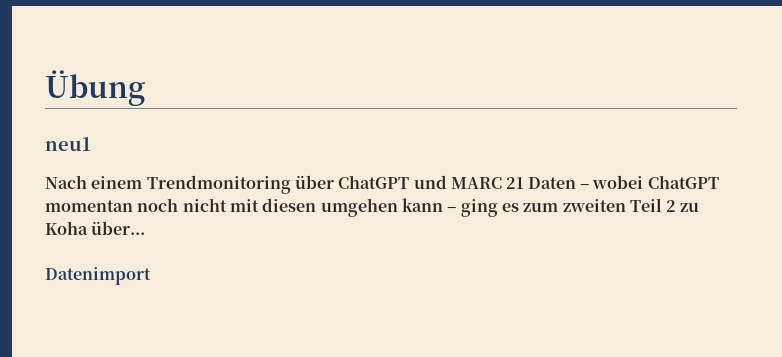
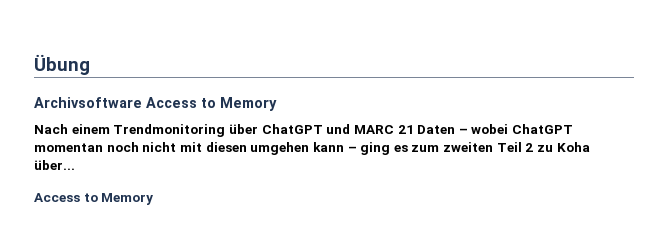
- neu1
+ Archivsoftware Access to Memory
  Nach einem Trendmonitoring über ChatGPT und MARC 21 Daten – wobei ChatGPT momentan noch nicht mit diesen umgehen kann – ging es zum zweiten Teil 2 zu Koha über...
- Datenimport
+ Access to Memory

